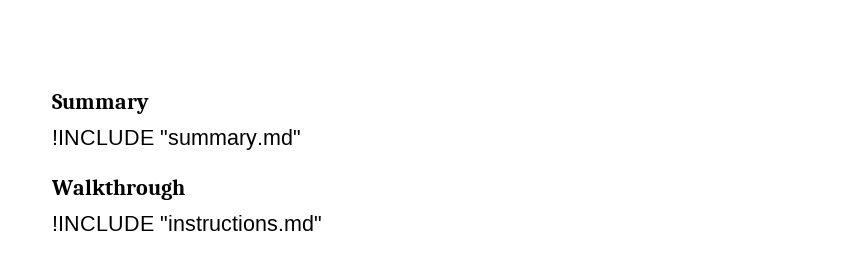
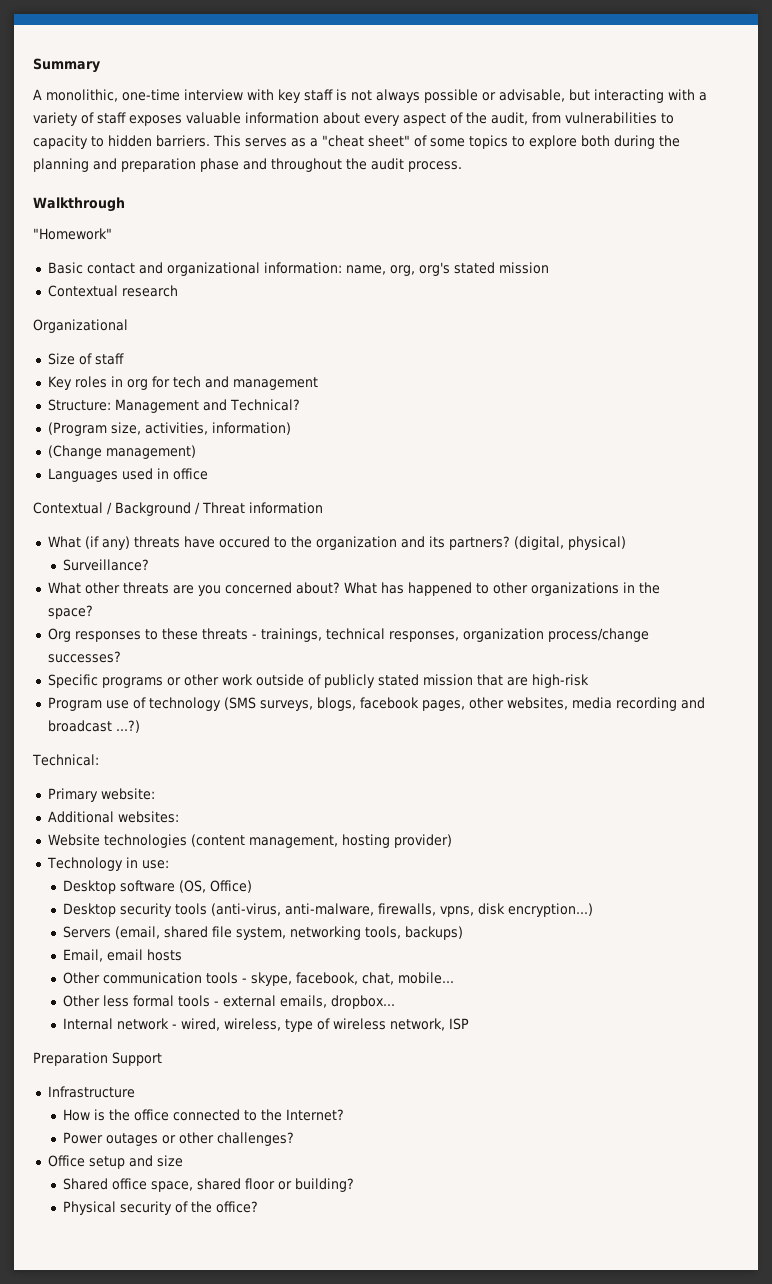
- !INCLUDE "summary.md"
+ A monolithic, one-time interview with key staff is not always possible or advisable, but interacting with a variety of staff exposes valuable information about every aspect of the audit, from vulnerabilities to capacity to hidden barriers. This serves as a "cheat sheet" of some topics to explore both during the planning and preparation phase and throughout the audit process.
  Walkthrough
- !INCLUDE "instructions.md"
+ "Homework"
+ Basic contact and organizational information: name, org, org's stated mission
+ Contextual research
+ Organizational
+ Size of staff
+ Key roles in org for tech and management
+ Structure: Management and Technical?
+ (Program size, activities, information)
+ (Change management)
+ Languages used in office
+ Contextual / Background / Threat information
+ What (if any) threats have occured to the organization and its partners? (digital, physical)
+ Surveillance?
+ What other threats are you concerned about? What has happened to other organizations in the space?
+ Org responses to these threats - trainings, technical responses, organization process/change successes?
+ Specific programs or other work outside of publicly stated mission that are high-risk
+ Program use of technology (SMS surveys, blogs, facebook pages, other websites, media recording and broadcast ...?)
+ Technical:
+ Primary website:
+ Additional websites:
+ Website technologies (content management, hosting provider)
+ Technology in use:
+ Desktop software (OS, Office)
+ Desktop security tools (anti-virus, anti-malware, firewalls, vpns, disk encryption...)
+ Servers (email, shared file system, networking tools, backups)
+ Email, email hosts
+ Other communication tools - skype, facebook, chat, mobile...
+ Other less formal tools - external emails, dropbox...
+ Internal network - wired, wireless, type of wireless network, ISP
+ Preparation Support
+ Infrastructure
+ How is the office connected to the Internet?
+ Power outages or other challenges?
+ Office setup and size
+ Shared office space, shared floor or building?
+ Physical security of the office?

